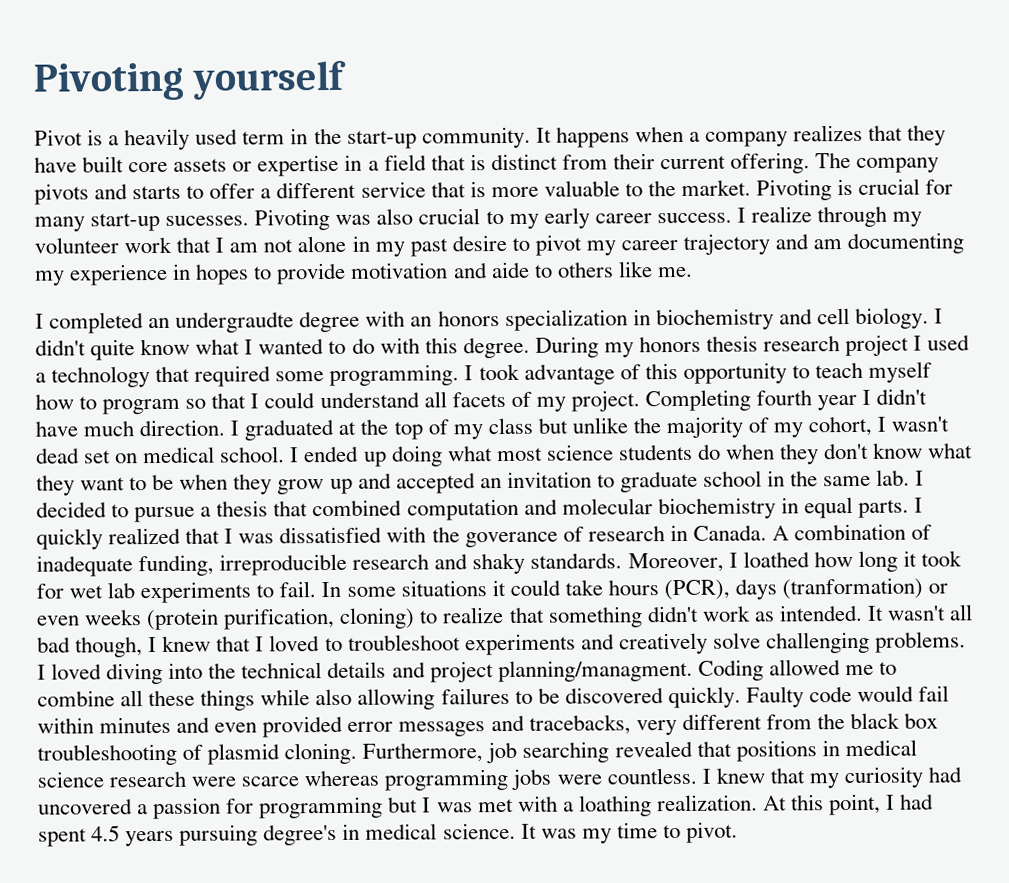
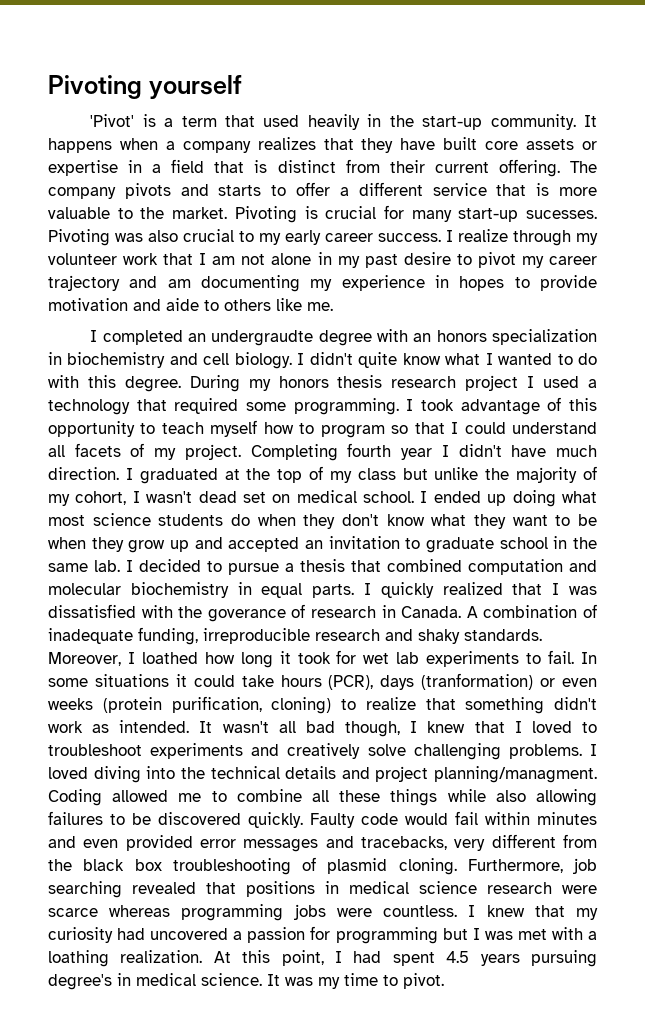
- Pivot is a heavily used term in the start-up community.
+ 'Pivot' is a term that used heavily in the start-up community.

